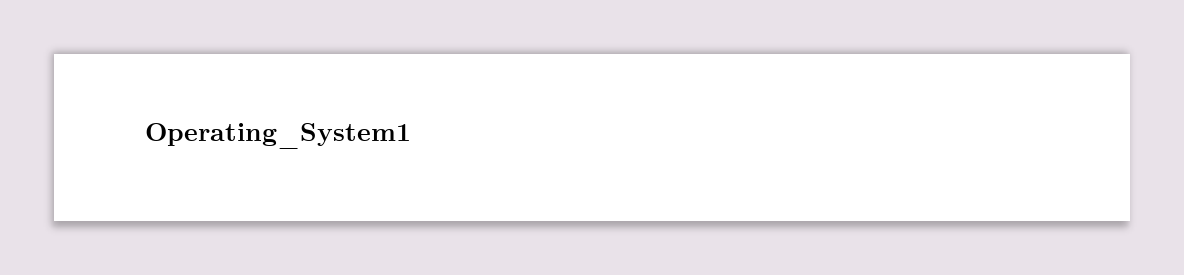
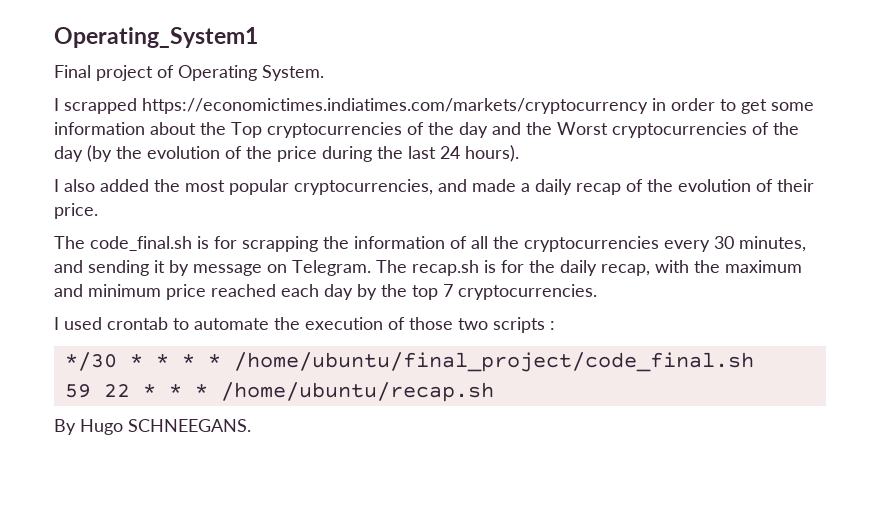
+ Final project of Operating System.
+ I scrapped https://economictimes.indiatimes.com/markets/cryptocurrency in order to get some information about the Top cryptocurrencies of the day and the Worst cryptocurrencies of the day (by the evolution of the price during the last 24 hours).
+ I also added the most popular cryptocurrencies, and made a daily recap of the evolution of their price.
+ The code_final.sh is for scrapping the information of all the cryptocurrencies every 30 minutes, and sending it by message on Telegram. The recap.sh is for the daily recap, with the maximum and minimum price reached each day by the top 7 cryptocurrencies.
+ I used crontab to automate the execution of those two scripts :
+ */30 * * * * /home/ubuntu/final_project/code_final.sh
+ 59 22 * * * /home/ubuntu/recap.sh
+ By Hugo SCHNEEGANS.

